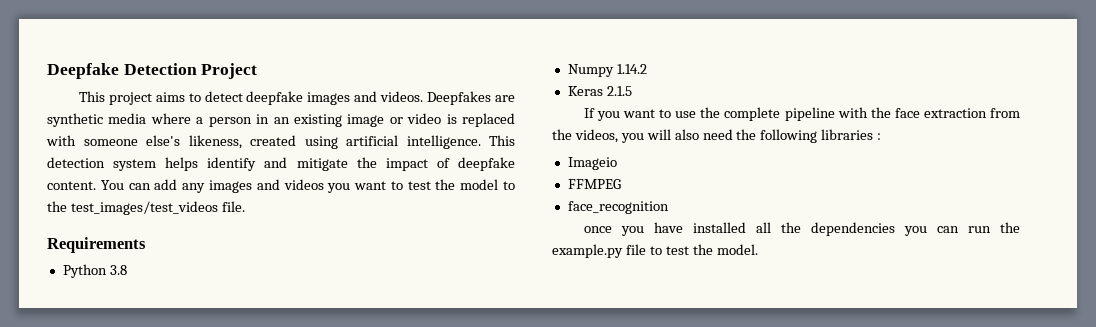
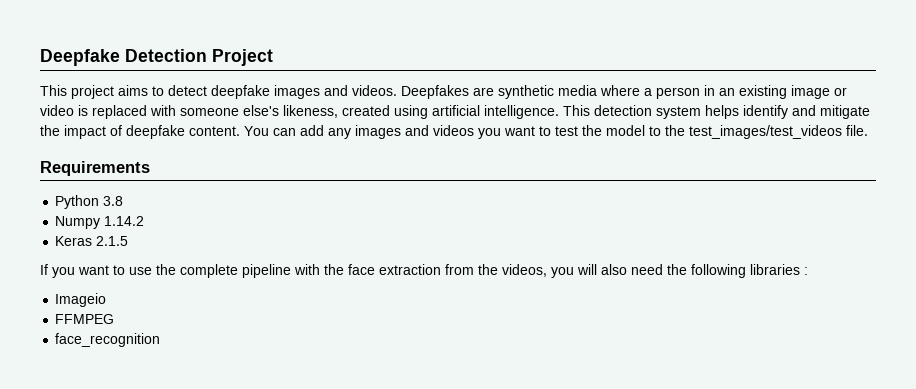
- once you have installed all the dependencies you can run the example.py file to test the model.

